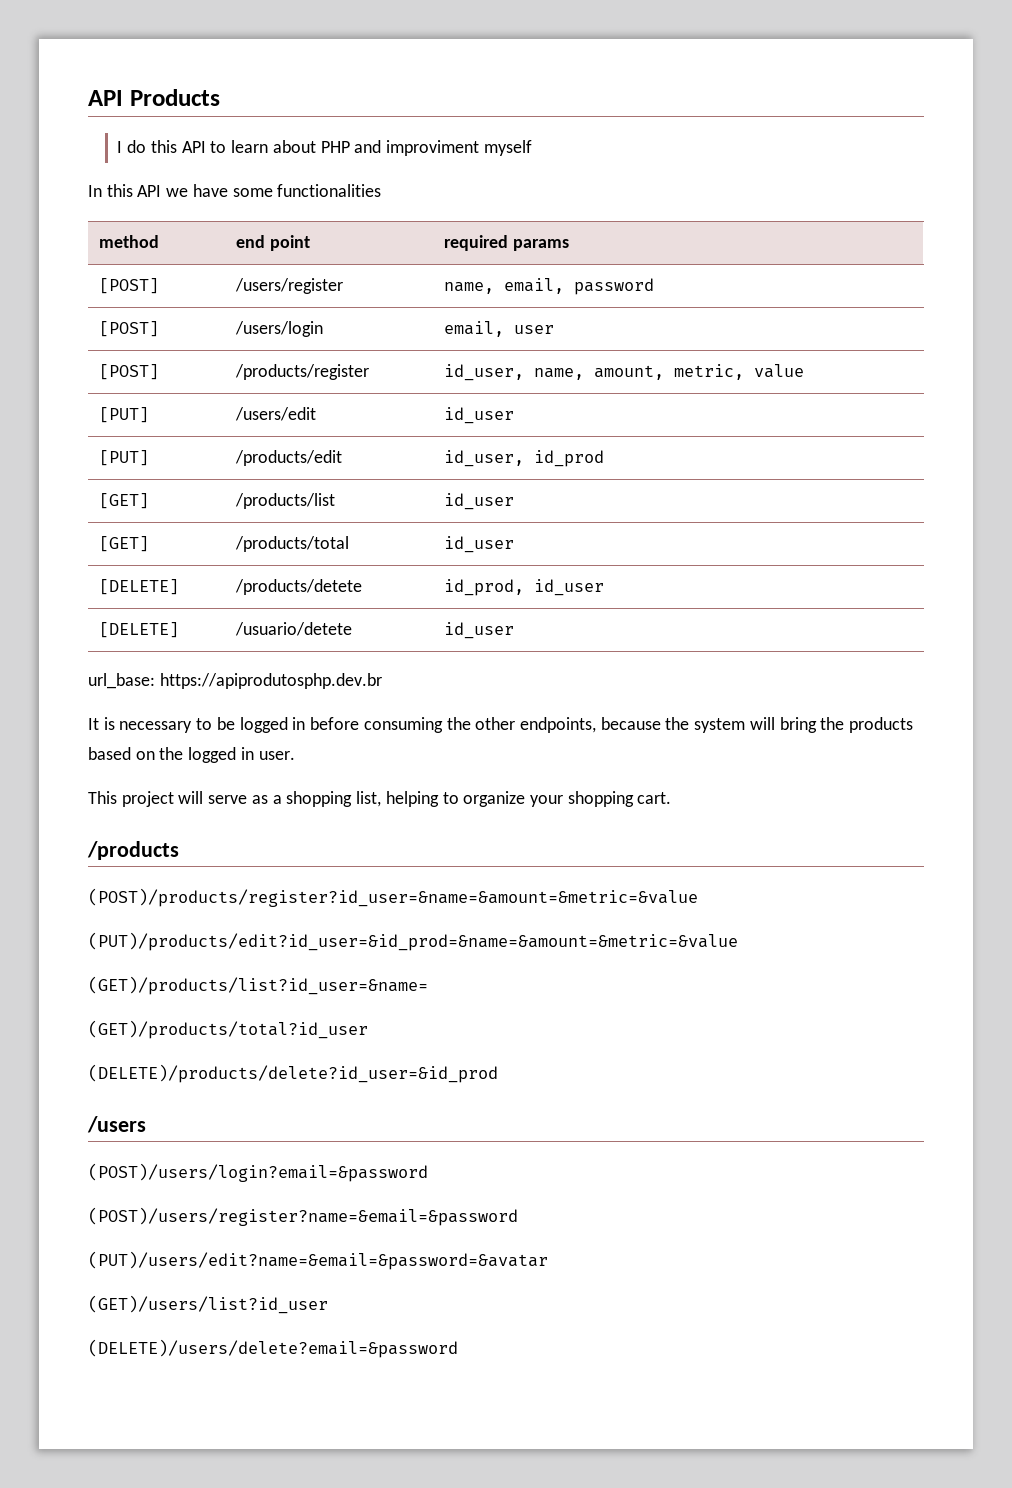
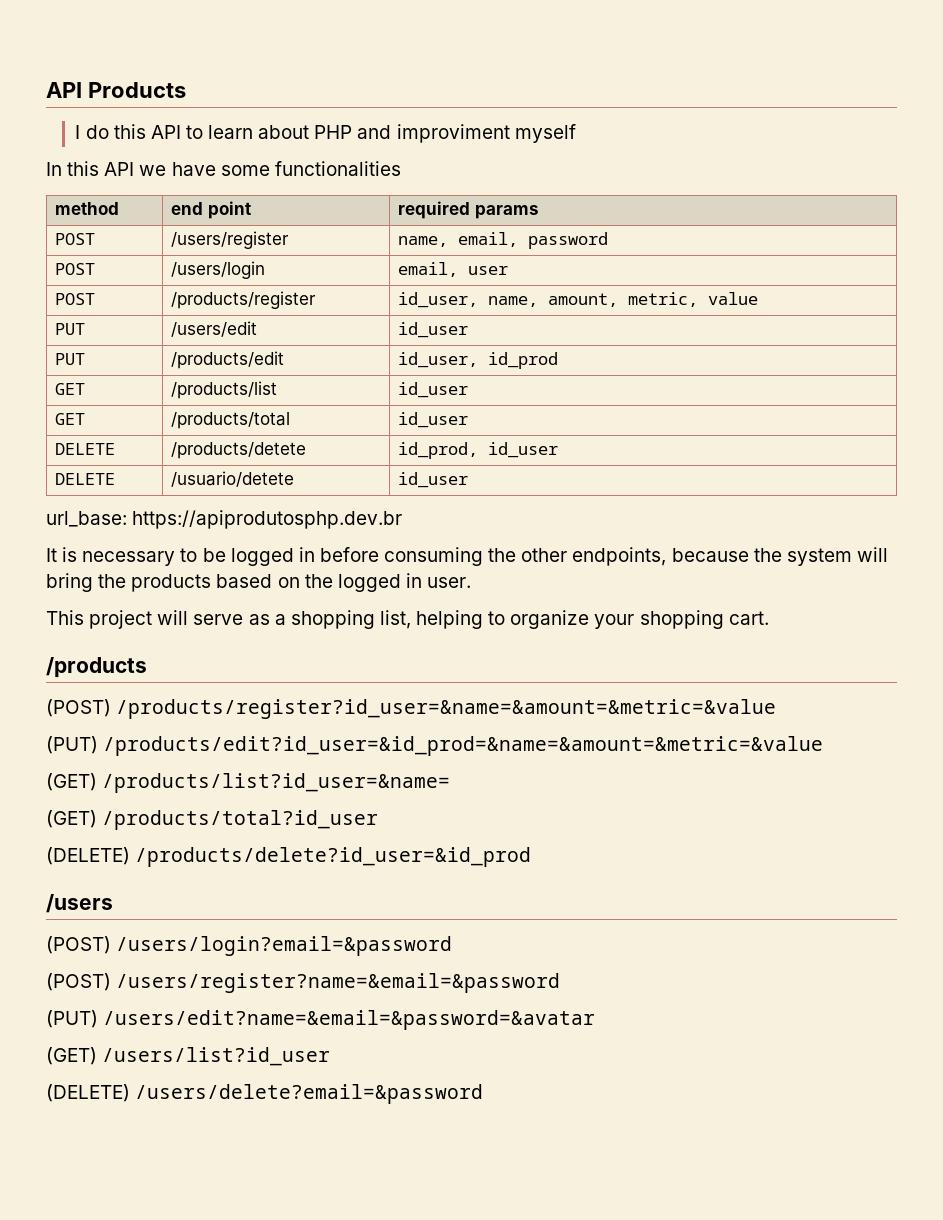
- [POST] | /users/register | name, email, password
+ POST | /users/register | name, email, password
- [POST] | /users/login | email, user
+ POST | /users/login | email, user
- [POST] | /products/register | id_user, name, amount, metric, value
+ POST | /products/register | id_user, name, amount, metric, value
- [PUT] | /users/edit | id_user
+ PUT | /users/edit | id_user
- [PUT] | /products/edit | id_user, id_prod
+ PUT | /products/edit | id_user, id_prod
- [GET] | /products/list | id_user
+ GET | /products/list | id_user
- [GET] | /products/total | id_user
+ GET | /products/total | id_user
- [DELETE] | /products/detete | id_prod, id_user
+ DELETE | /products/detete | id_prod, id_user
- [DELETE] | /usuario/detete | id_user
+ DELETE | /usuario/detete | id_user
- (POST)/products/register?id_user=&name=&amount=&metric=&value
- (PUT)/products/edit?id_user=&id_prod=&name=&amount=&metric=&value
- (GET)/products/list?id_user=&name=
- (GET)/products/total?id_user
- (DELETE)/products/delete?id_user=&id_prod
+ (POST) /products/register?id_user=&name=&amount=&metric=&value
+ (PUT) /products/edit?id_user=&id_prod=&name=&amount=&metric=&value
+ (GET) /products/list?id_user=&name=
+ (GET) /products/total?id_user
+ (DELETE) /products/delete?id_user=&id_prod
  /users
- (POST)/users/login?email=&password
- (POST)/users/register?name=&email=&password
- (PUT)/users/edit?name=&email=&password=&avatar
- (GET)/users/list?id_user
- (DELETE)/users/delete?email=&password
+ (POST) /users/login?email=&password
+ (POST) /users/register?name=&email=&password
+ (PUT) /users/edit?name=&email=&password=&avatar
+ (GET) /users/list?id_user
+ (DELETE) /users/delete?email=&password

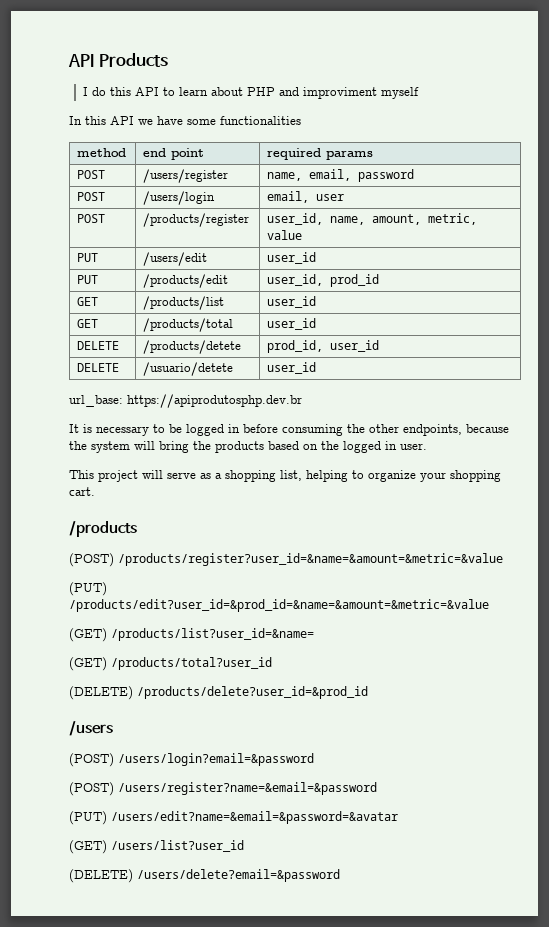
- POST | /products/register | id_user, name, amount, metric, value
+ POST | /products/register | user_id, name, amount, metric, value
- PUT | /users/edit | id_user
+ PUT | /users/edit | user_id
- PUT | /products/edit | id_user, id_prod
+ PUT | /products/edit | user_id, prod_id
- GET | /products/list | id_user
+ GET | /products/list | user_id
- GET | /products/total | id_user
+ GET | /products/total | user_id
- DELETE | /products/detete | id_prod, id_user
+ DELETE | /products/detete | prod_id, user_id
- DELETE | /usuario/detete | id_user
+ DELETE | /usuario/detete | user_id
- (POST) /products/register?id_user=&name=&amount=&metric=&value
- (PUT) /products/edit?id_user=&id_prod=&name=&amount=&metric=&value
- (GET) /products/list?id_user=&name=
- (GET) /products/total?id_user
- (DELETE) /products/delete?id_user=&id_prod
+ (POST) /products/register?user_id=&name=&amount=&metric=&value
+ (PUT) /products/edit?user_id=&prod_id=&name=&amount=&metric=&value
+ (GET) /products/list?user_id=&name=
+ (GET) /products/total?user_id
+ (DELETE) /products/delete?user_id=&prod_id
- (GET) /users/list?id_user
+ (GET) /users/list?user_id

